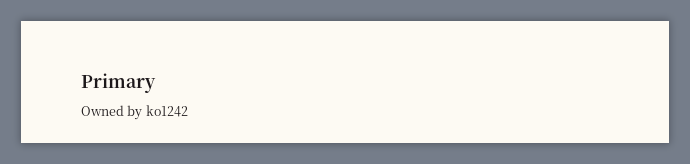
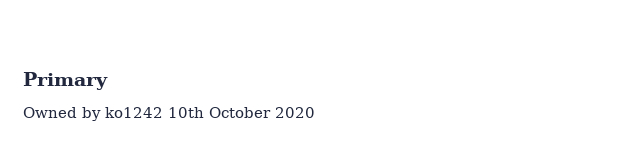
- Owned by ko1242
+ Owned by ko1242 10th October 2020

